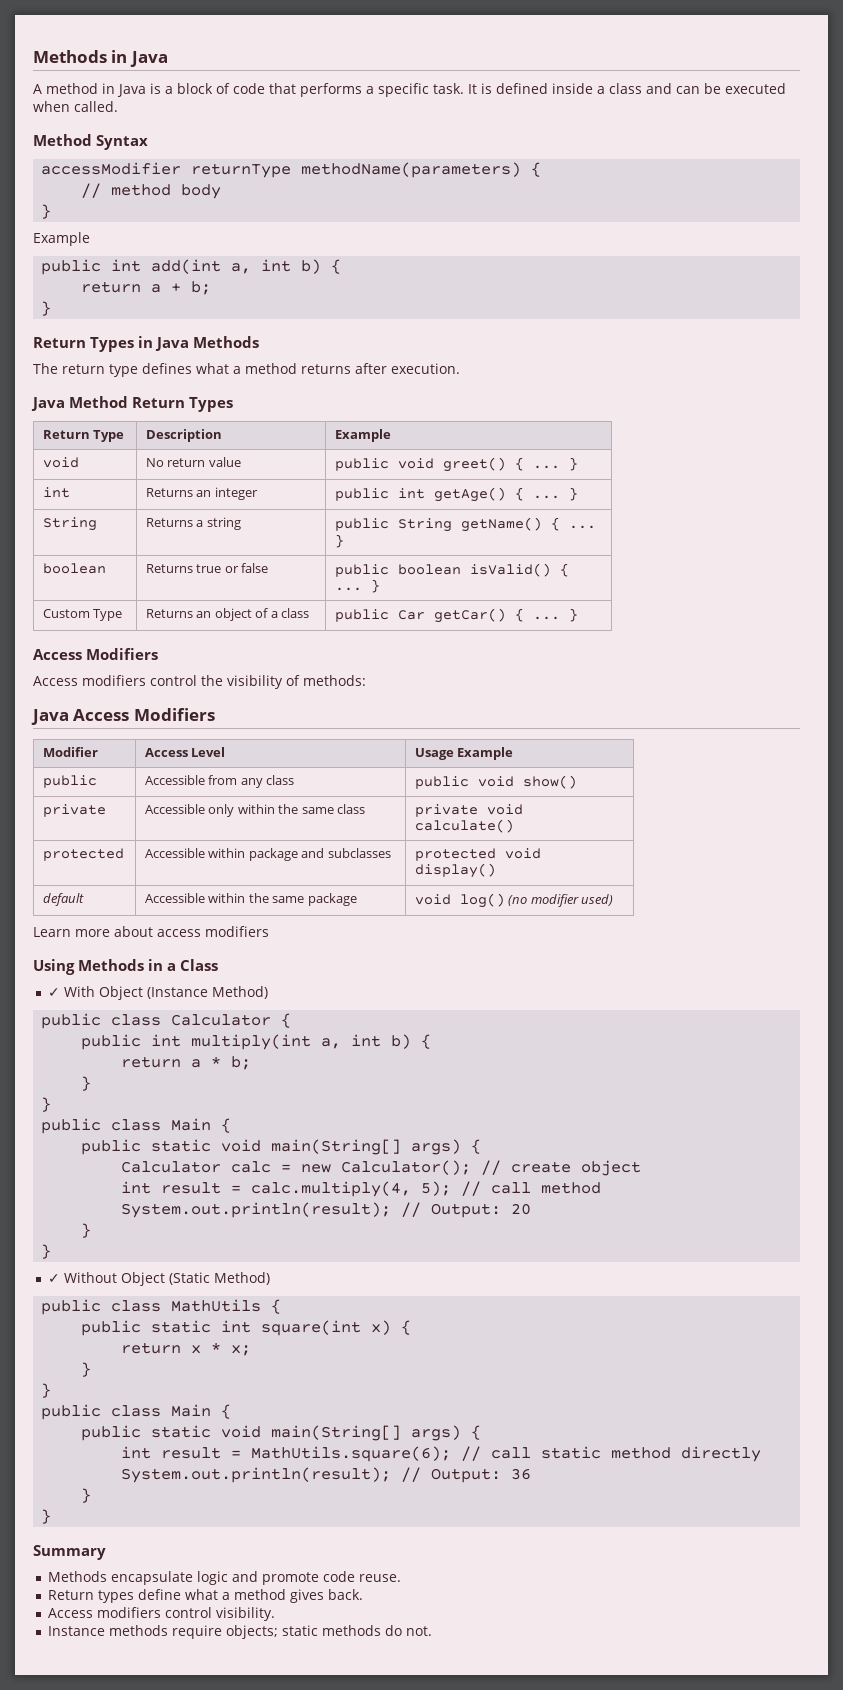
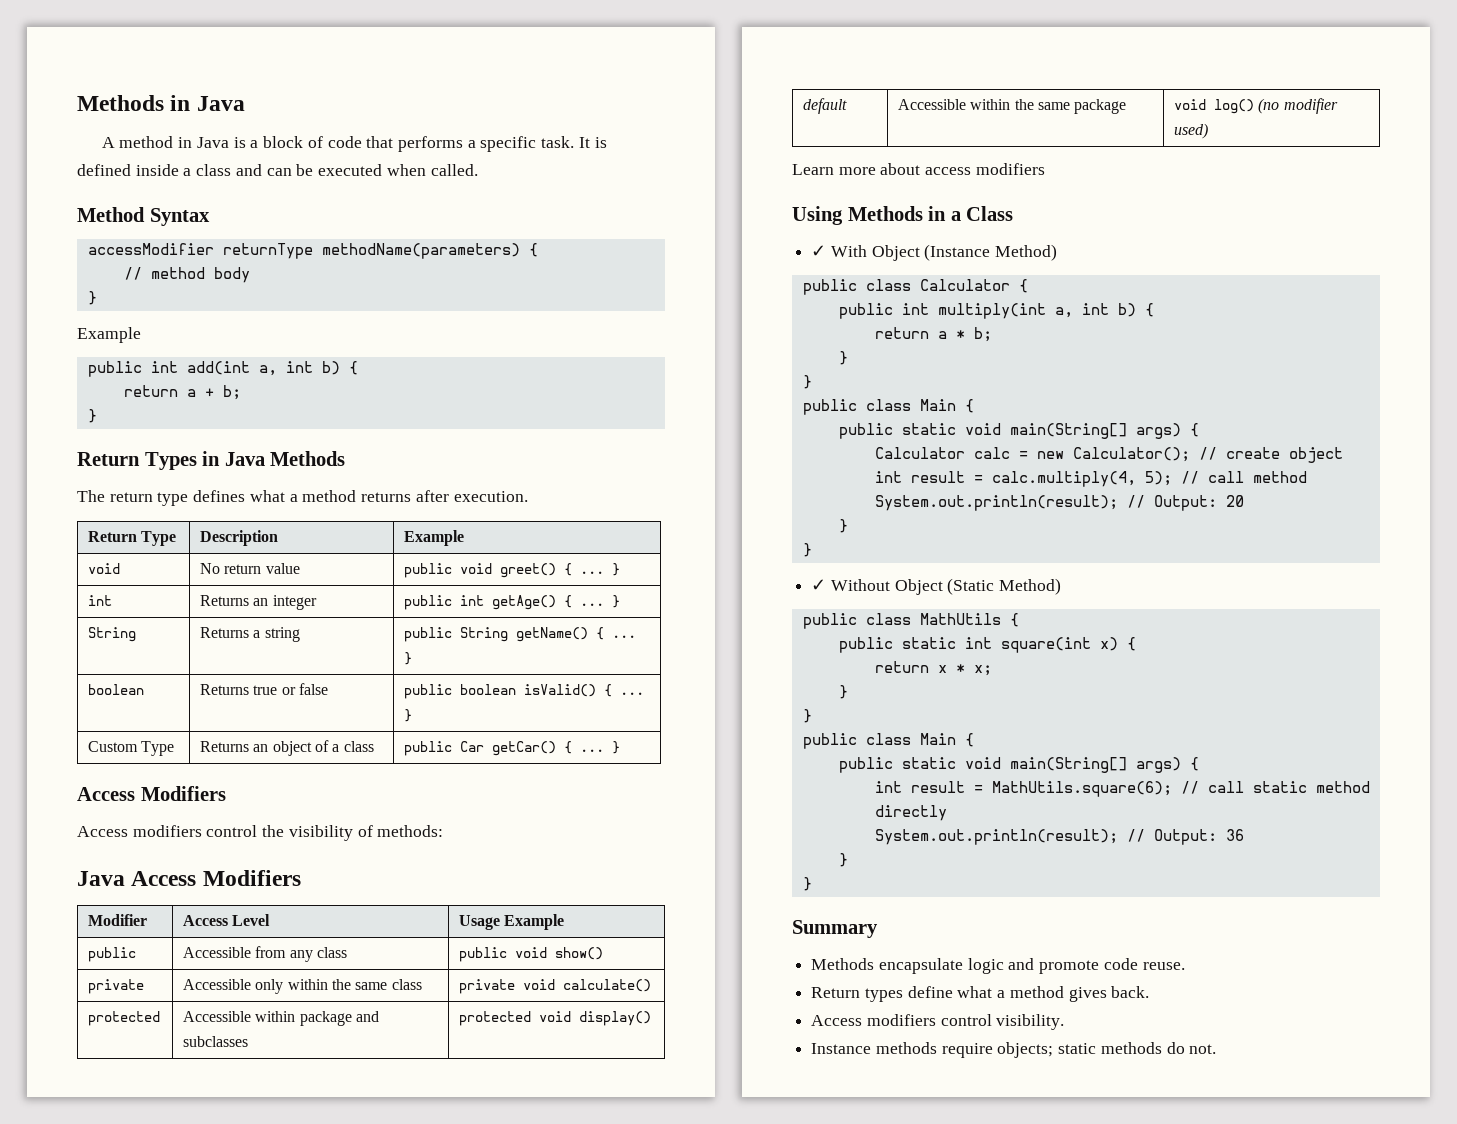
- Java Method Return Types

